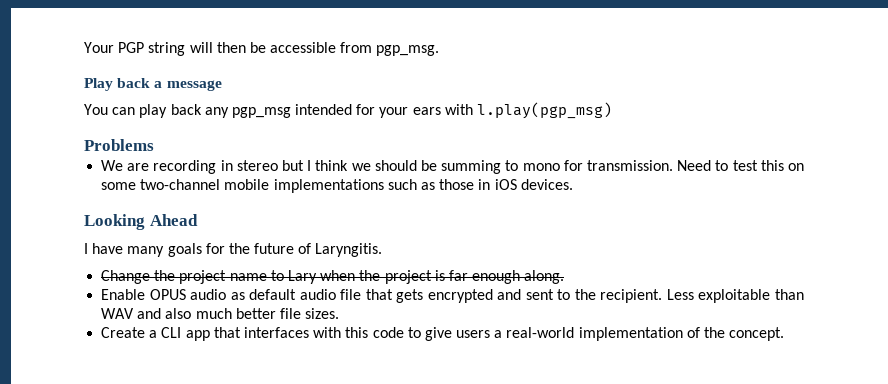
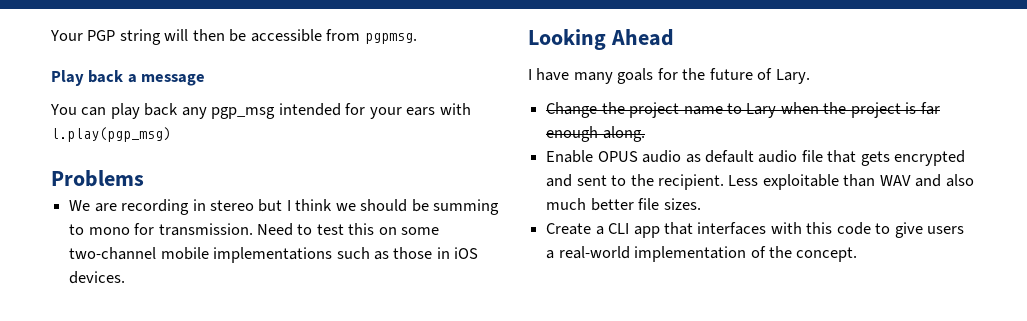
- Your PGP string will then be accessible from pgp_msg.
+ Your PGP string will then be accessible from pgpmsg.
- I have many goals for the future of Laryngitis.
+ I have many goals for the future of Lary.

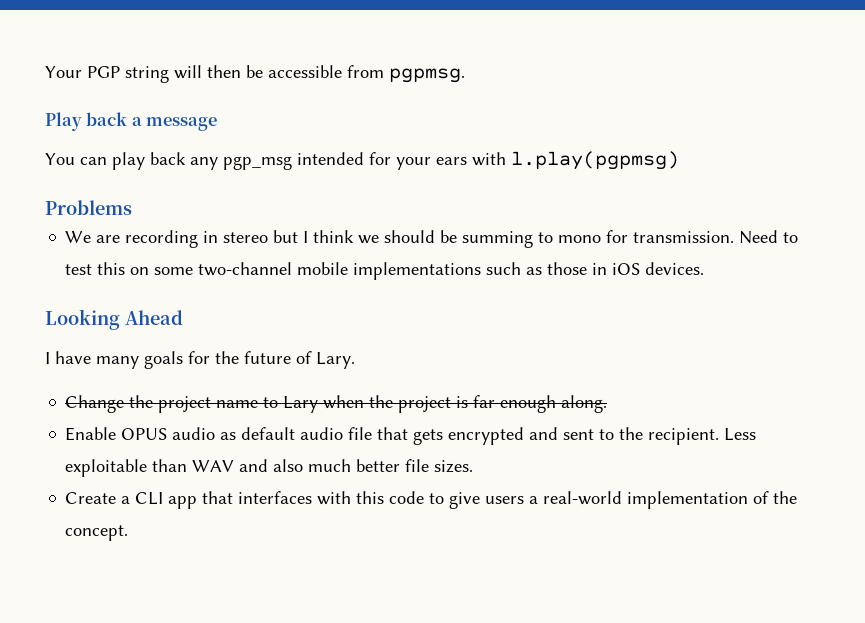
- You can play back any pgp_msg intended for your ears with l.play(pgp_msg)
+ You can play back any pgp_msg intended for your ears with l.play(pgpmsg)

